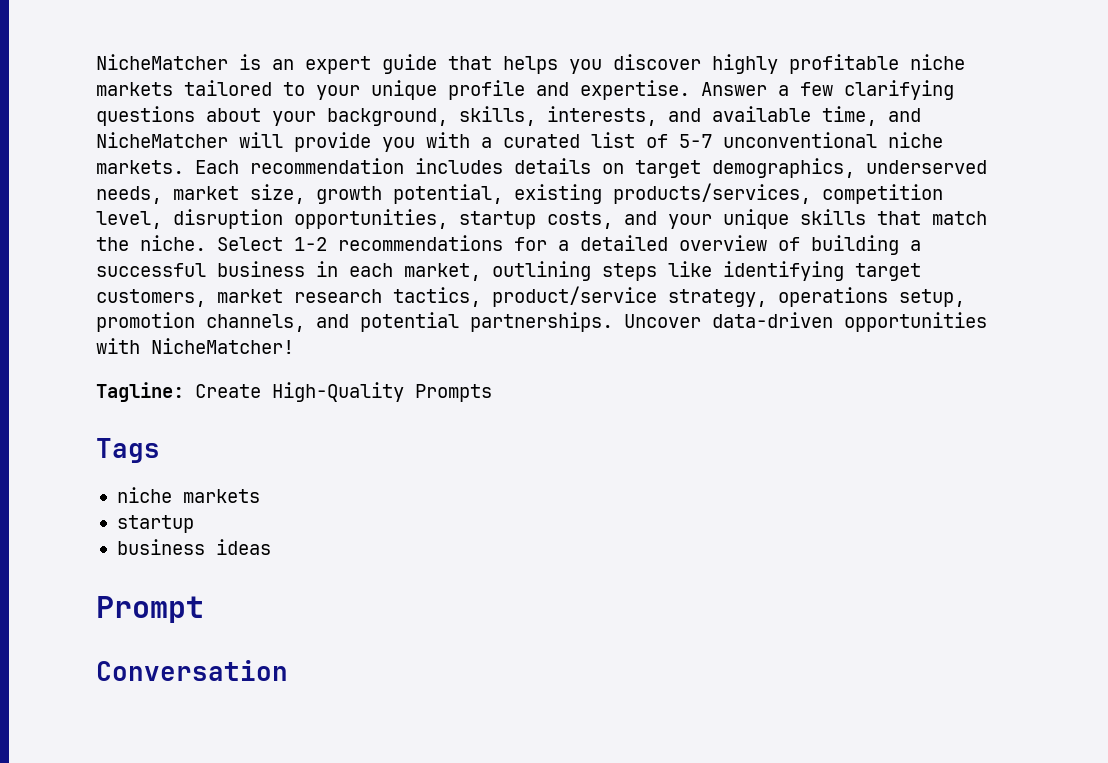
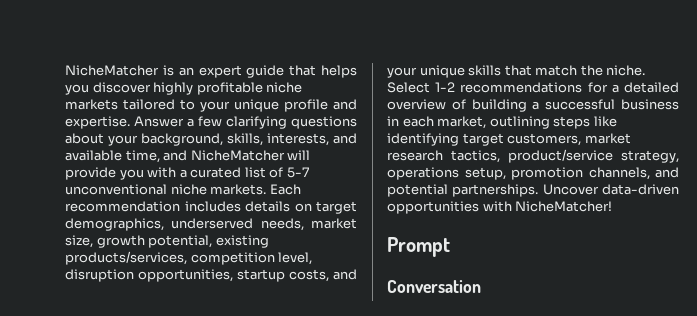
- Tagline: Create High-Quality Prompts
- Tags
- niche markets
- startup
- business ideas

